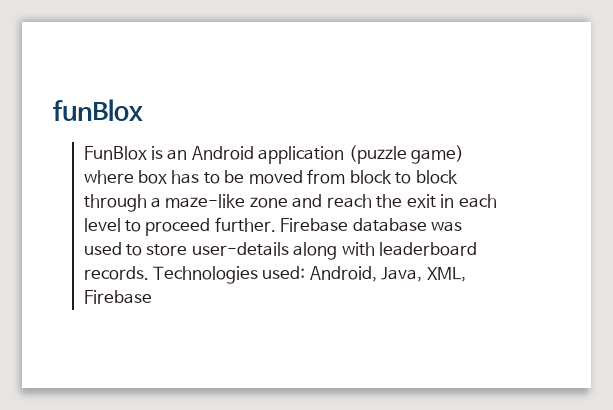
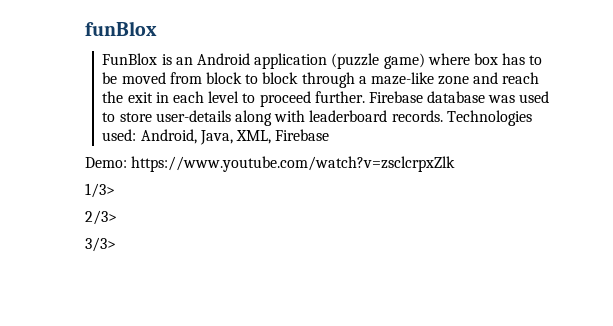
+ Demo: https://www.youtube.com/watch?v=zsclcrpxZlk
+ 1/3>
+ 2/3>
+ 3/3>

